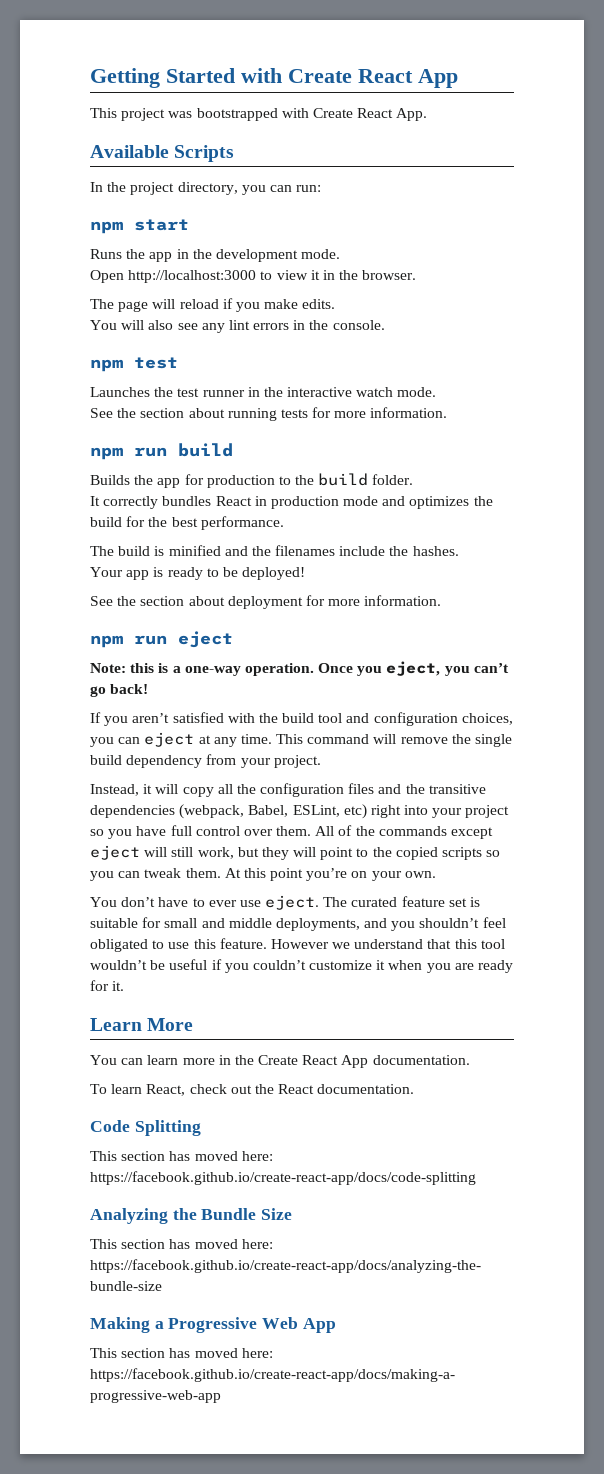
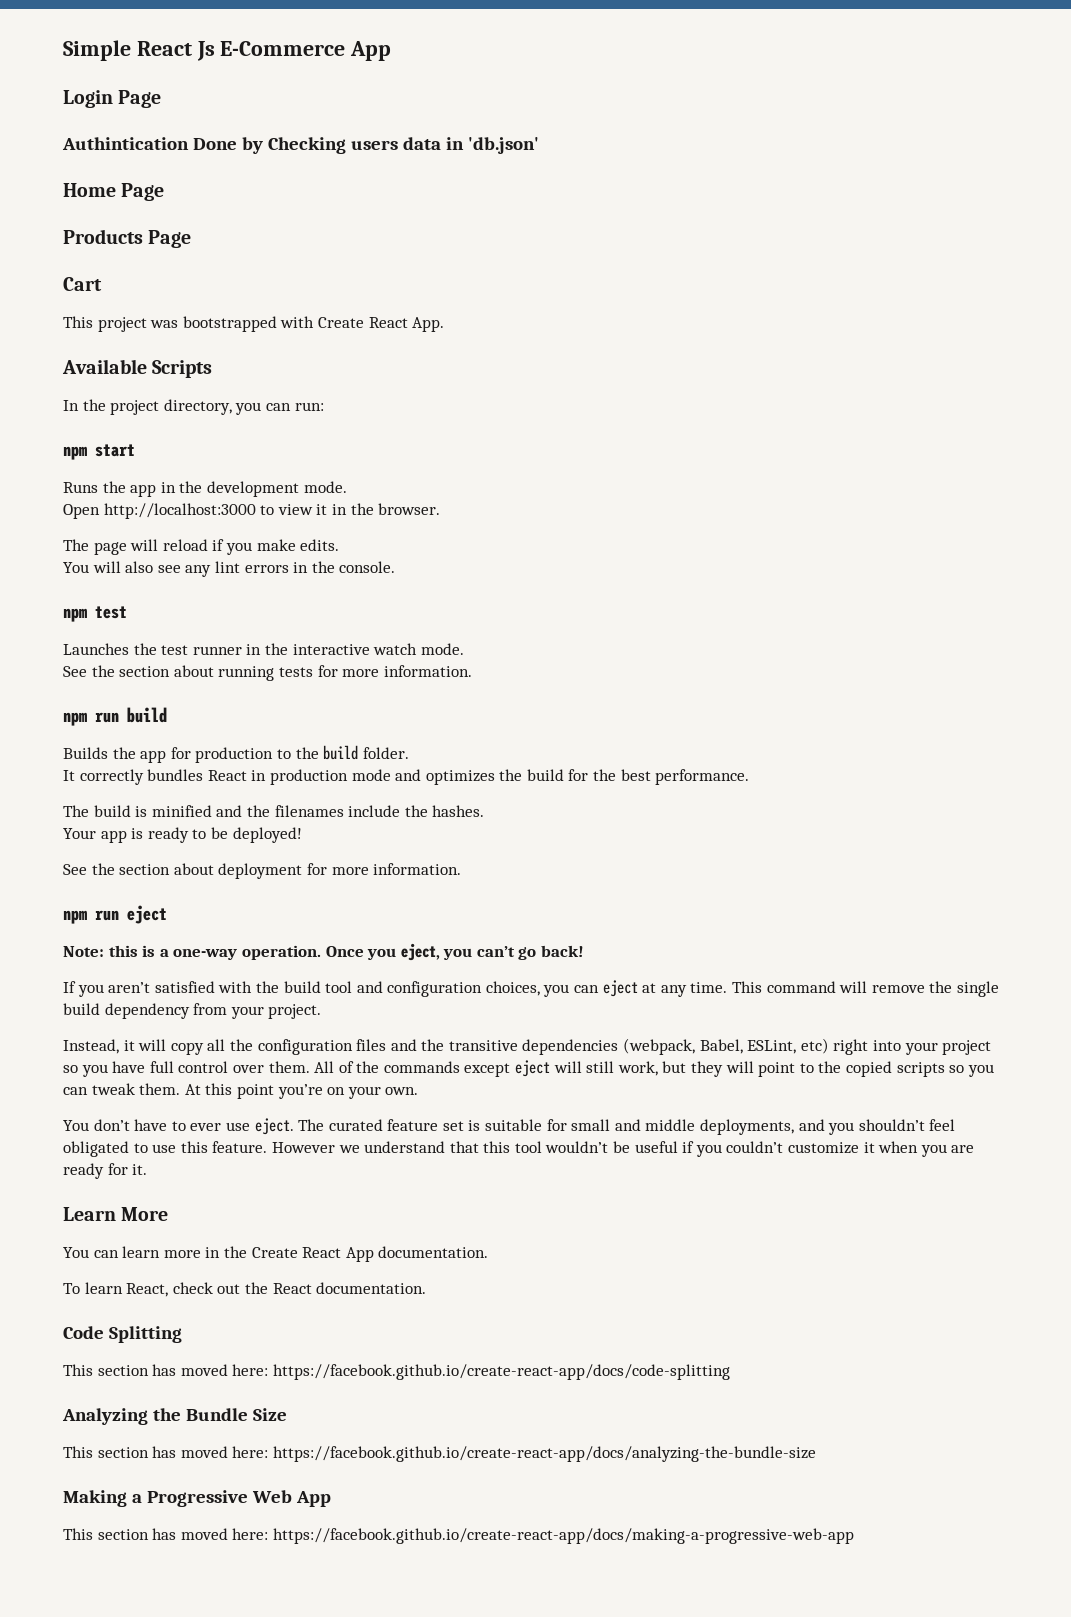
- Getting Started with Create React App
+ Simple React Js E-Commerce App
+ Login Page
+ Authintication Done by Checking users data in 'db.json'
+ Home Page
+ Products Page
+ Cart

